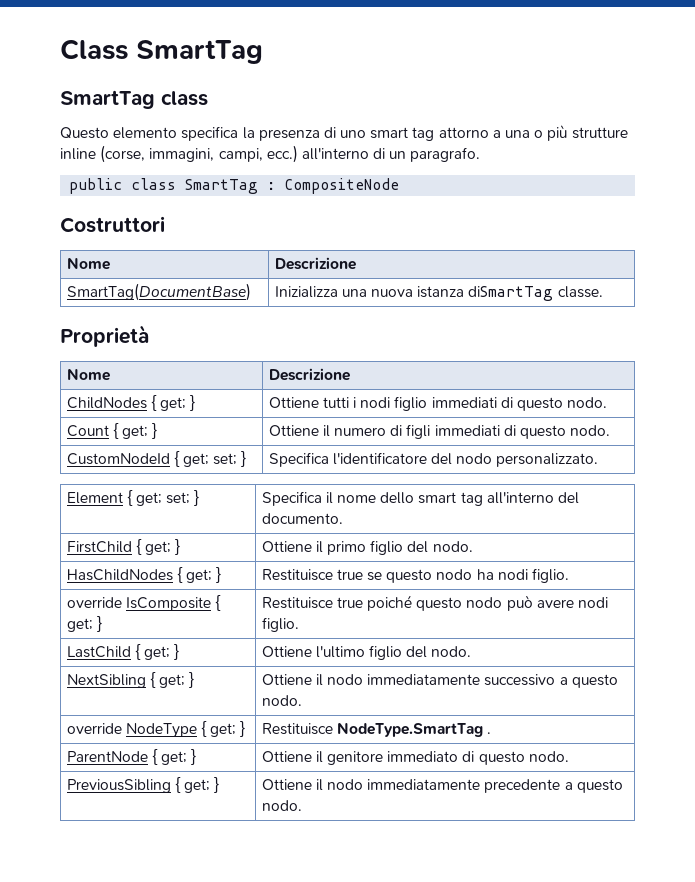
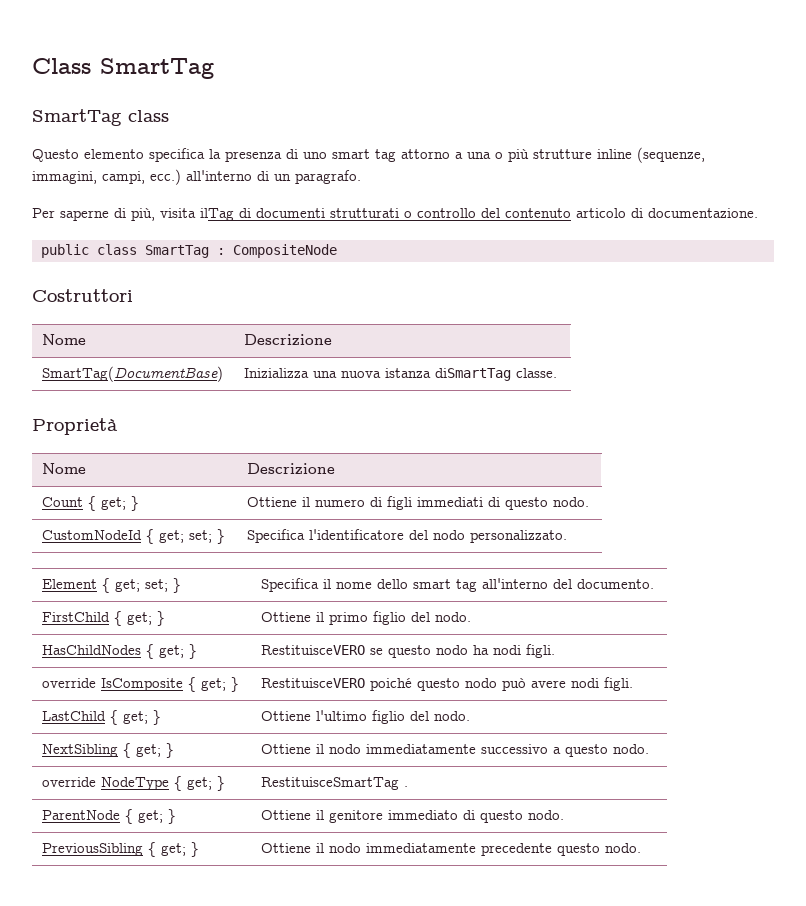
- Questo elemento specifica la presenza di uno smart tag attorno a una o più strutture inline (corse, immagini, campi, ecc.) all'interno di un paragrafo.
+ Questo elemento specifica la presenza di uno smart tag attorno a una o più strutture inline (sequenze, immagini, campi, ecc.) all'interno di un paragrafo.
+ Per saperne di più, visita ilTag di documenti strutturati o controllo del contenuto articolo di documentazione.
- ChildNodes { get; } | Ottiene tutti i nodi figlio immediati di questo nodo.
- HasChildNodes { get; } | Restituisce true se questo nodo ha nodi figlio.
+ HasChildNodes { get; } | RestituisceVERO se questo nodo ha nodi figli.
- override IsComposite { get; } | Restituisce true poiché questo nodo può avere nodi figlio.
+ override IsComposite { get; } | RestituisceVERO poiché questo nodo può avere nodi figli.
- override NodeType { get; } | Restituisce NodeType.SmartTag .
+ override NodeType { get; } | RestituisceSmartTag .
- PreviousSibling { get; } | Ottiene il nodo immediatamente precedente a questo nodo.
+ PreviousSibling { get; } | Ottiene il nodo immediatamente precedente questo nodo.

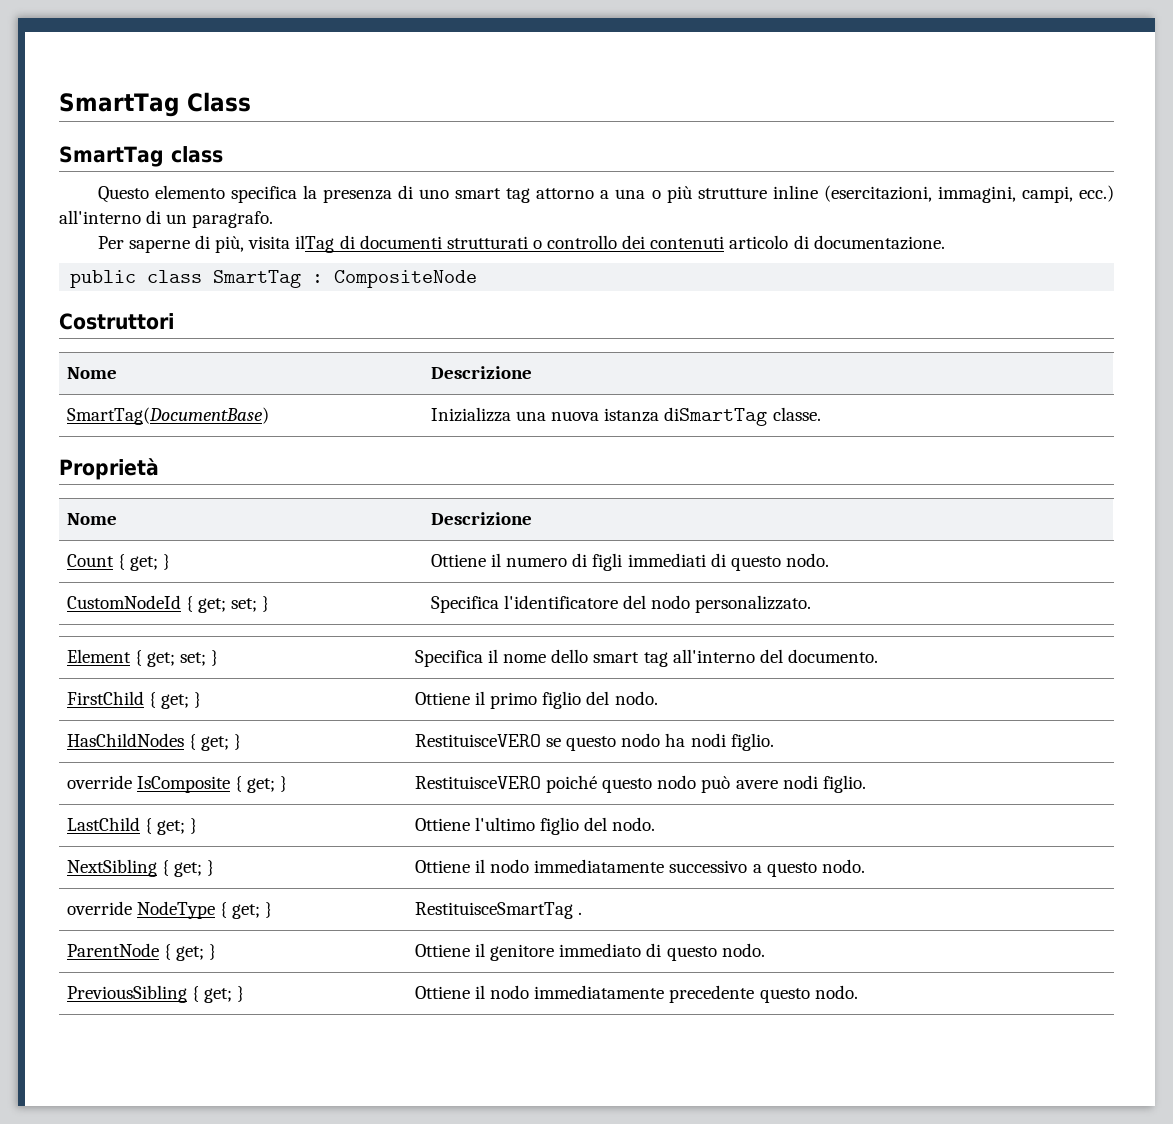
- Class SmartTag
+ SmartTag Class
- Questo elemento specifica la presenza di uno smart tag attorno a una o più strutture inline (sequenze, immagini, campi, ecc.) all'interno di un paragrafo.
+ Questo elemento specifica la presenza di uno smart tag attorno a una o più strutture inline (esercitazioni, immagini, campi, ecc.) all'interno di un paragrafo.
- Per saperne di più, visita ilTag di documenti strutturati o controllo del contenuto articolo di documentazione.
+ Per saperne di più, visita ilTag di documenti strutturati o controllo dei contenuti articolo di documentazione.
- HasChildNodes { get; } | RestituisceVERO se questo nodo ha nodi figli.
+ HasChildNodes { get; } | RestituisceVERO se questo nodo ha nodi figlio.
- override IsComposite { get; } | RestituisceVERO poiché questo nodo può avere nodi figli.
+ override IsComposite { get; } | RestituisceVERO poiché questo nodo può avere nodi figlio.

